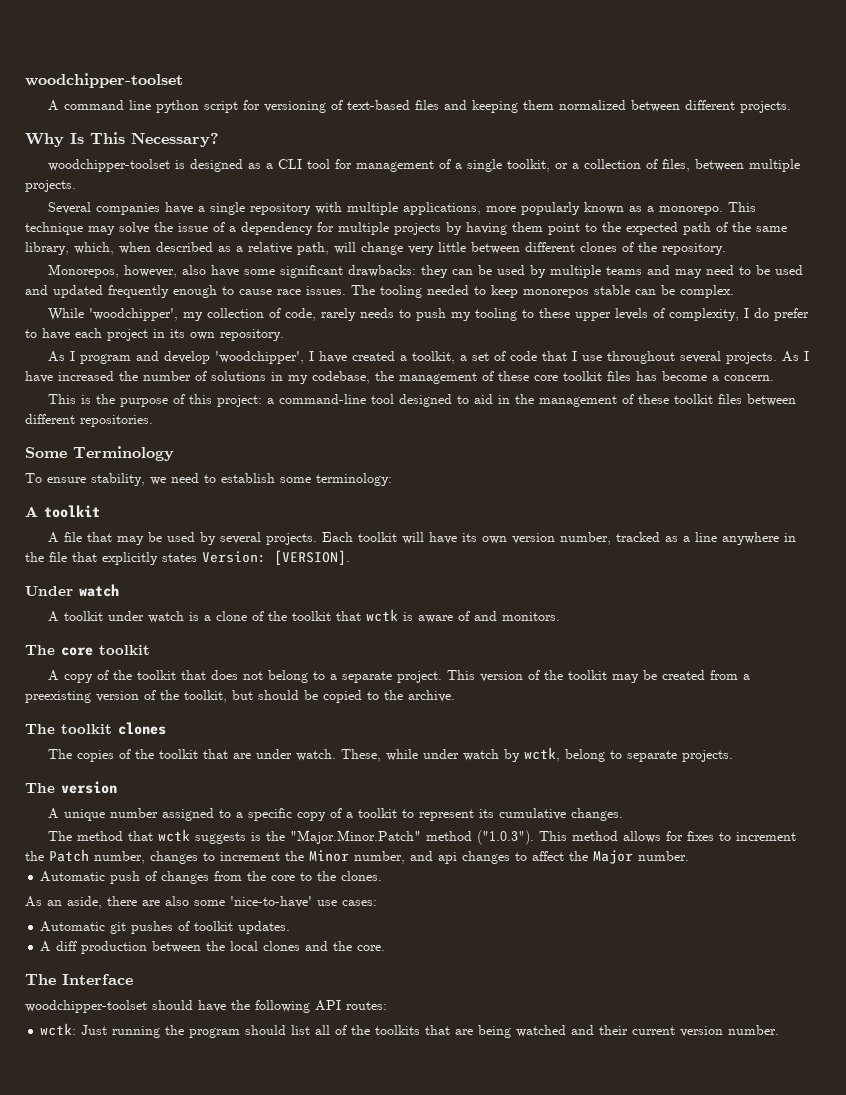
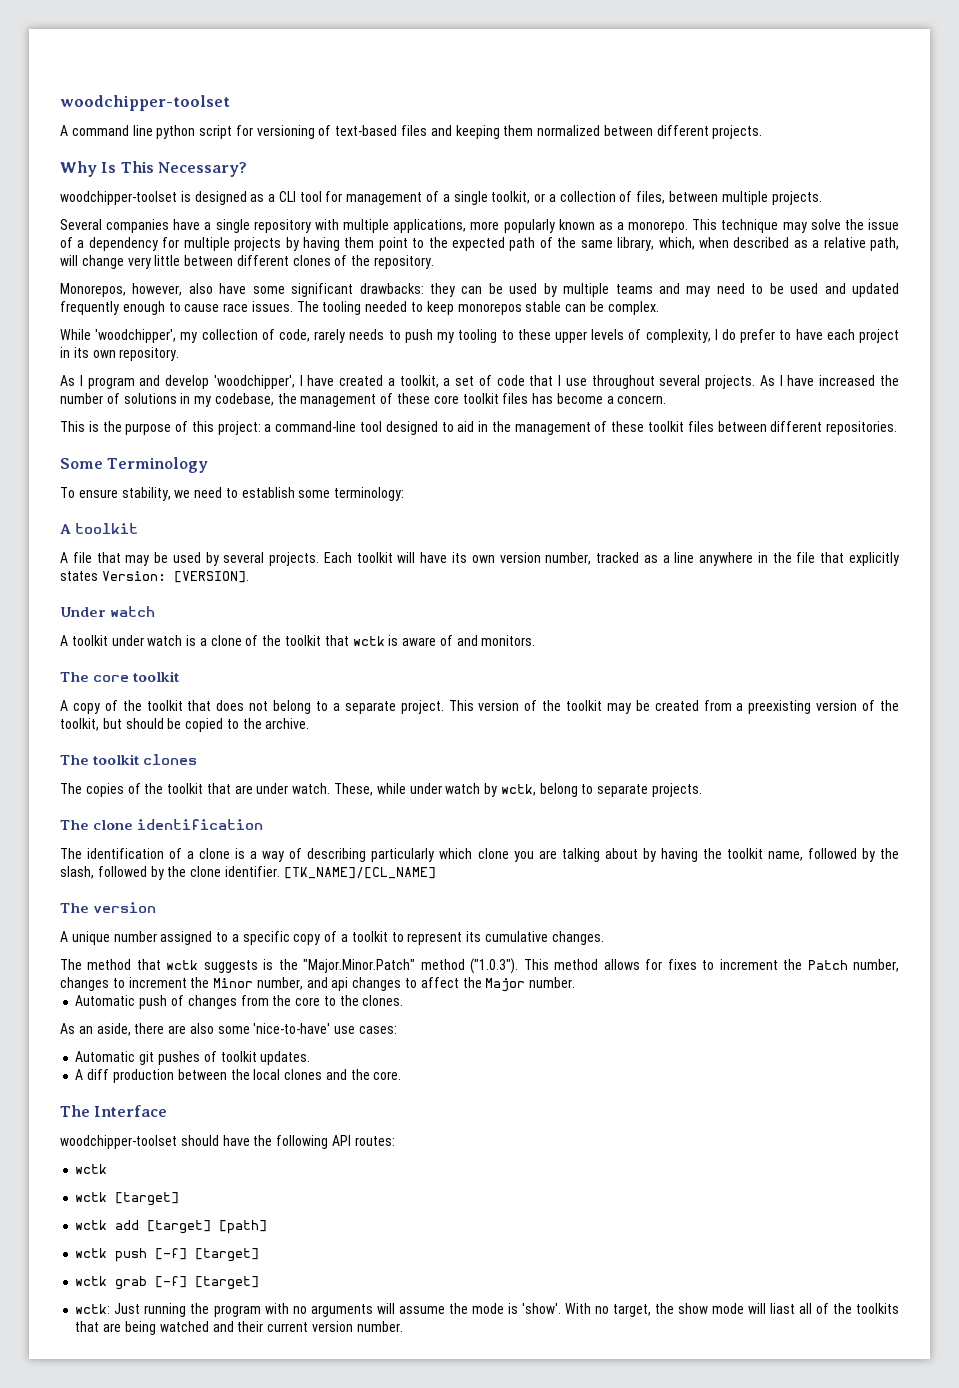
+ The clone identification
+ The identification of a clone is a way of describing particularly which clone you are talking about by having the toolkit name, followed by the slash, followed by the clone identifier. [TK_NAME]/[CL_NAME]
  woodchipper-toolset should have the following API routes:
+ wctk
+ wctk [target]
+ wctk add [target] [path]
+ wctk push [-f] [target]
+ wctk grab [-f] [target]
- wctk: Just running the program should list all of the toolkits that are being watched and their current version number.
+ wctk: Just running the program with no arguments will assume the mode is 'show'. With no target, the show mode will liast all of the toolkits that are being watched and their current version number.

